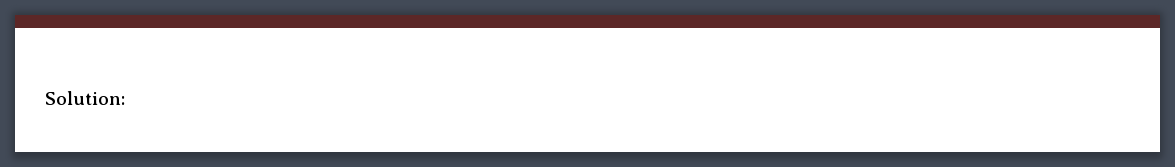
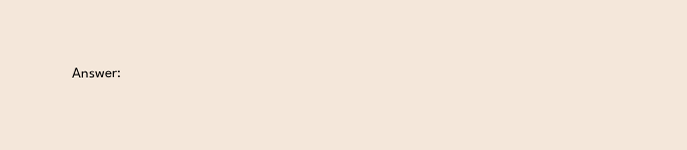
- Solution:
+ Answer:

